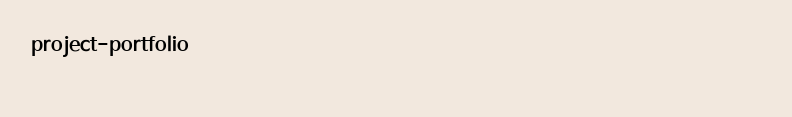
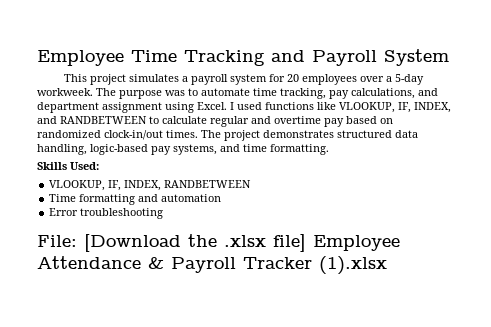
- project-portfolio
+ Employee Time Tracking and Payroll System
+ This project simulates a payroll system for 20 employees over a 5-day workweek. The purpose was to automate time tracking, pay calculations, and department assignment using Excel. I used functions like VLOOKUP, IF, INDEX, and RANDBETWEEN to calculate regular and overtime pay based on randomized clock-in/out times. The project demonstrates structured data handling, logic-based pay systems, and time formatting.
+ Skills Used:
+ VLOOKUP, IF, INDEX, RANDBETWEEN
+ Time formatting and automation
+ Error troubleshooting
+ File: [Download the .xlsx file] Employee Attendance & Payroll Tracker (1).xlsx

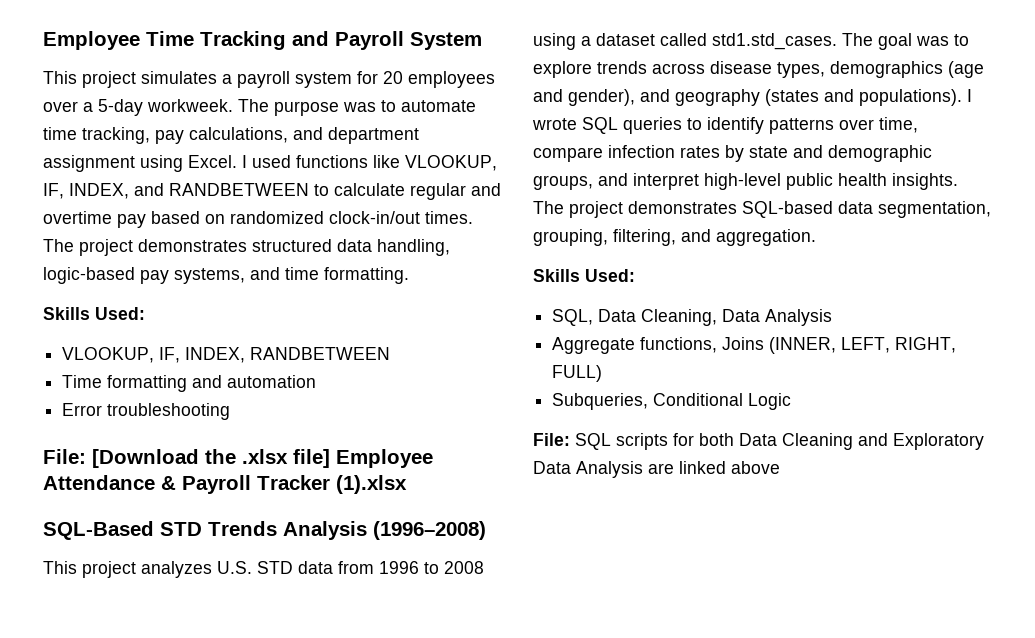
+ SQL-Based STD Trends Analysis (1996–2008)
+ This project analyzes U.S. STD data from 1996 to 2008 using a dataset called std1.std_cases. The goal was to explore trends across disease types, demographics (age and gender), and geography (states and populations). I wrote SQL queries to identify patterns over time, compare infection rates by state and demographic groups, and interpret high-level public health insights. The project demonstrates SQL-based data segmentation, grouping, filtering, and aggregation.
+ Skills Used:
+ SQL, Data Cleaning, Data Analysis
+ Aggregate functions, Joins (INNER, LEFT, RIGHT, FULL)
+ Subqueries, Conditional Logic
+ File: SQL scripts for both Data Cleaning and Exploratory Data Analysis are linked above

